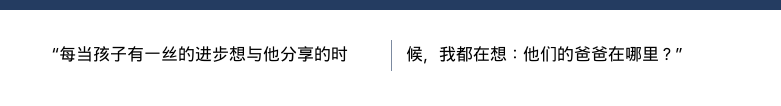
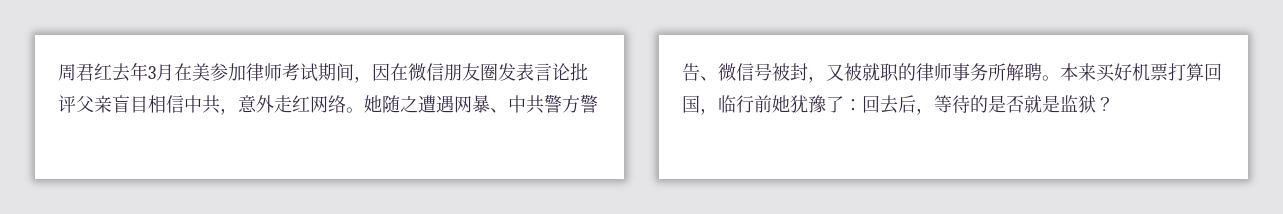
- “每当孩子有一丝的进步想与他分享的时候，我都在想：他们的爸爸在哪里？”
+ 周君红去年3月在美参加律师考试期间，因在微信朋友圈发表言论批评父亲盲目相信中共，意外走红网络。她随之遭遇网暴、中共警方警告、微信号被封，又被就职的律师事务所解聘。本来买好机票打算回国，临行前她犹豫了：回去后，等待的是否就是监狱？

